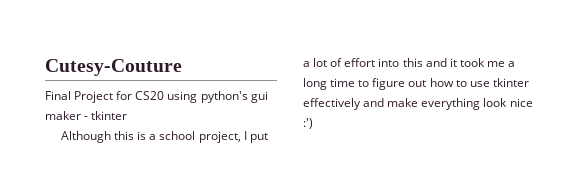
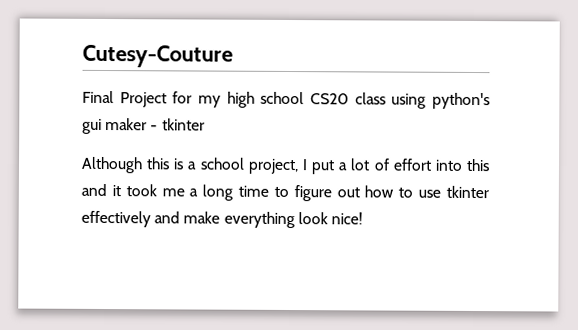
- Final Project for CS20 using python's gui maker - tkinter
+ Final Project for my high school CS20 class using python's gui maker - tkinter
- Although this is a school project, I put a lot of effort into this and it took me a long time to figure out how to use tkinter effectively and make everything look nice :')
+ Although this is a school project, I put a lot of effort into this and it took me a long time to figure out how to use tkinter effectively and make everything look nice!

